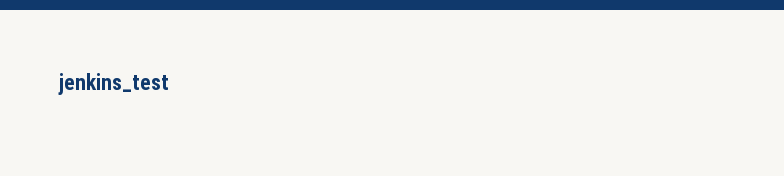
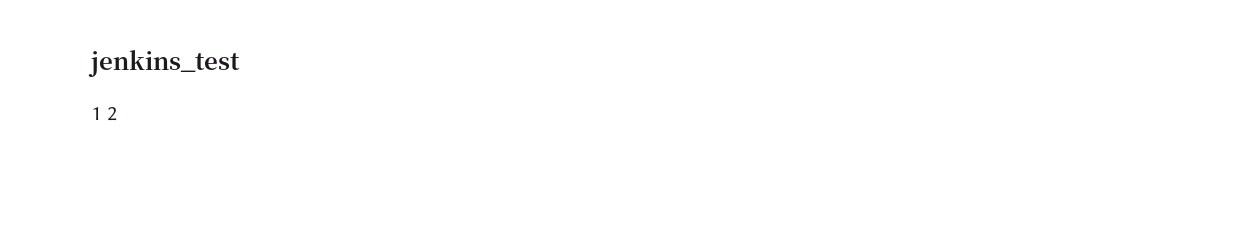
+ 1 2

